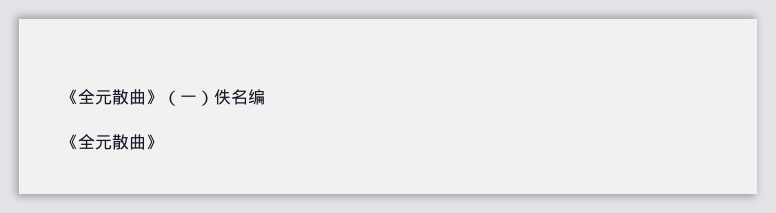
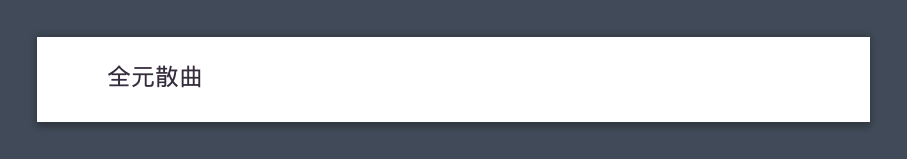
- 《全元散曲》（一）佚名编
- 《全元散曲》
+ 全元散曲

